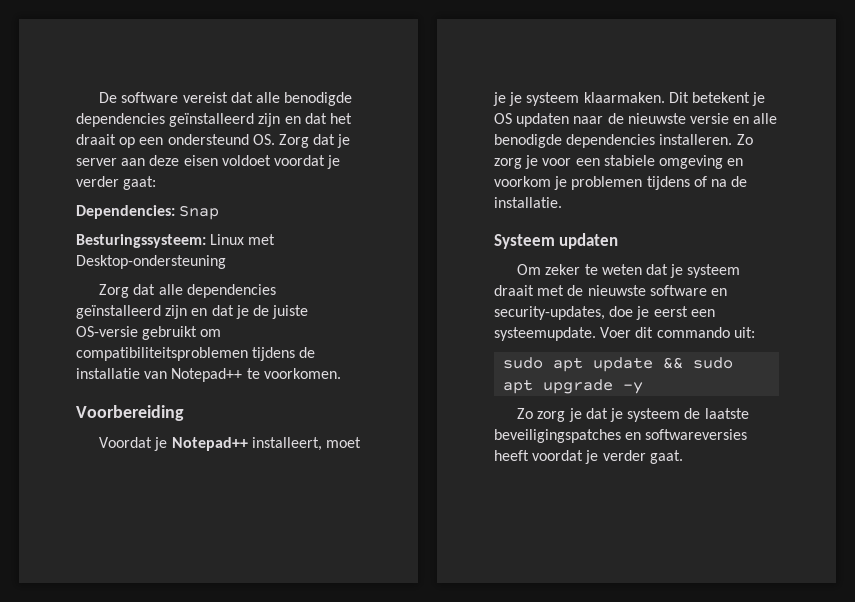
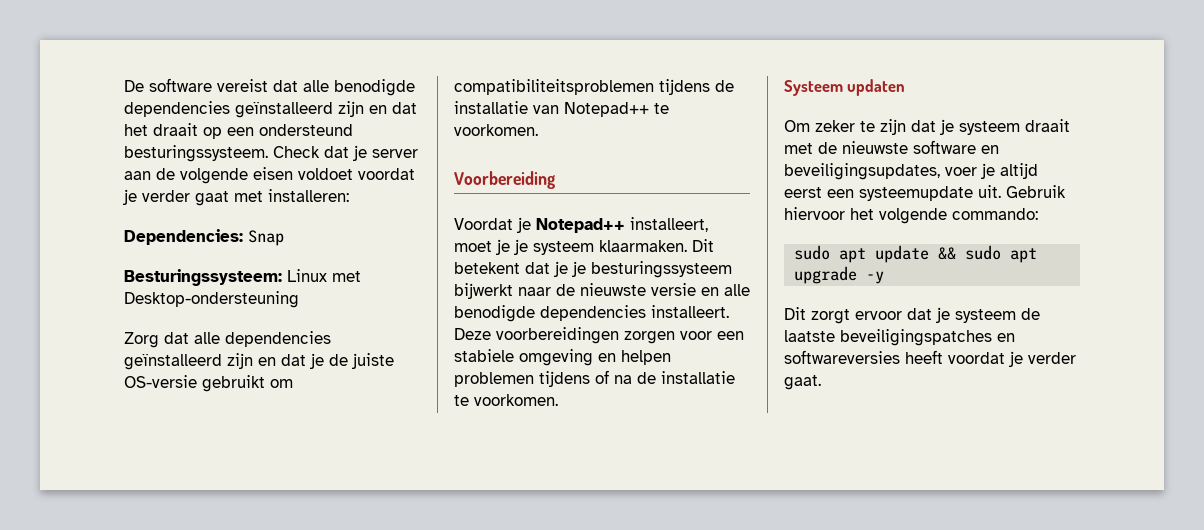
- De software vereist dat alle benodigde dependencies geïnstalleerd zijn en dat het draait op een ondersteund OS. Zorg dat je server aan deze eisen voldoet voordat je verder gaat:
+ De software vereist dat alle benodigde dependencies geïnstalleerd zijn en dat het draait op een ondersteund besturingssysteem. Check dat je server aan de volgende eisen voldoet voordat je verder gaat met installeren:
- Dit betekent je OS updaten naar de nieuwste versie en alle benodigde dependencies installeren. Zo zorg je voor een stabiele omgeving en voorkom je problemen tijdens of na de installatie.
+ Dit betekent dat je je besturingssysteem bijwerkt naar de nieuwste versie en alle benodigde dependencies installeert. Deze voorbereidingen zorgen voor een stabiele omgeving en helpen problemen tijdens of na de installatie te voorkomen.
- Om zeker te weten dat je systeem draait met de nieuwste software en security-updates, doe je eerst een systeemupdate. Voer dit commando uit:
+ Om zeker te zijn dat je systeem draait met de nieuwste software en beveiligingsupdates, voer je altijd eerst een systeemupdate uit. Gebruik hiervoor het volgende commando:
- Zo zorg je dat je systeem de laatste beveiligingspatches en softwareversies heeft voordat je verder gaat.
+ Dit zorgt ervoor dat je systeem de laatste beveiligingspatches en softwareversies heeft voordat je verder gaat.

